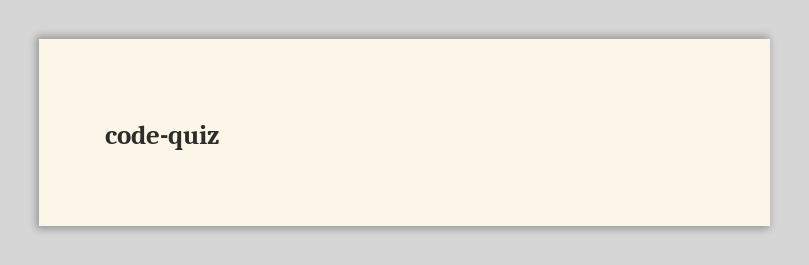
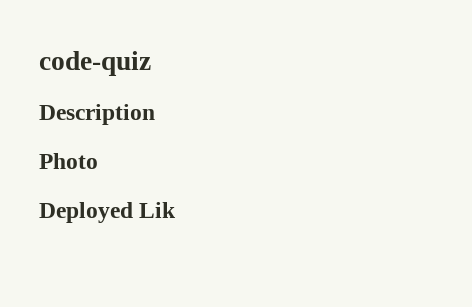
+ Description
+ Photo
+ Deployed Lik

